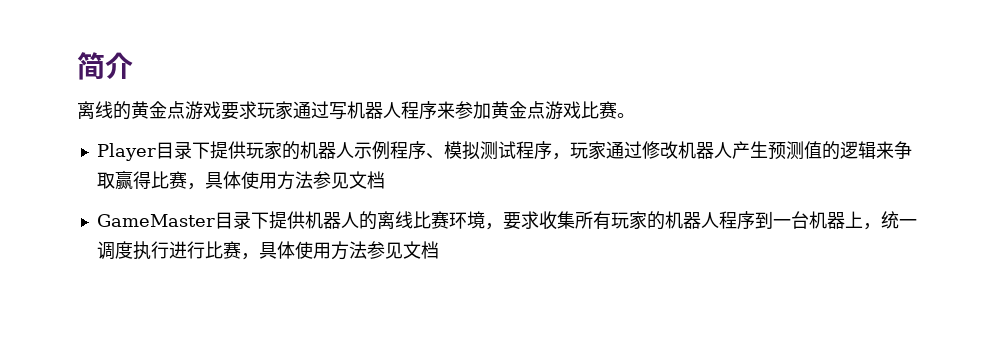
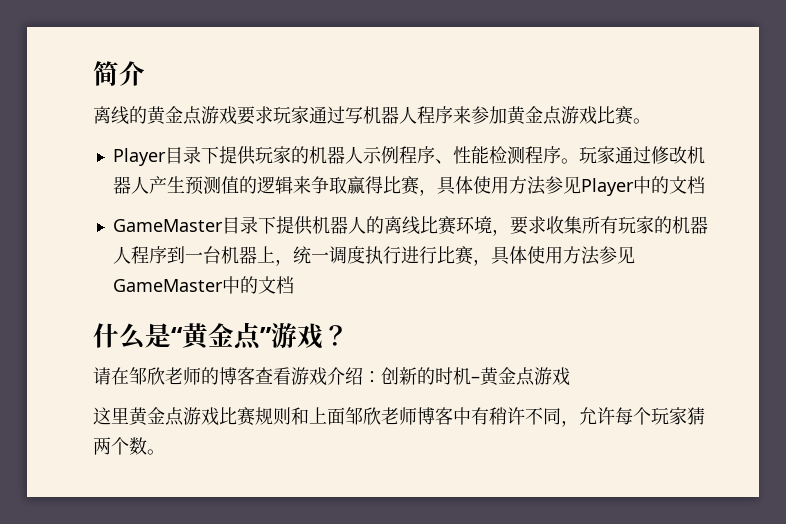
- Player目录下提供玩家的机器人示例程序、模拟测试程序，玩家通过修改机器人产生预测值的逻辑来争取赢得比赛，具体使用方法参见文档
+ Player目录下提供玩家的机器人示例程序、性能检测程序。玩家通过修改机器人产生预测值的逻辑来争取赢得比赛，具体使用方法参见Player中的文档
- GameMaster目录下提供机器人的离线比赛环境，要求收集所有玩家的机器人程序到一台机器上，统一调度执行进行比赛，具体使用方法参见文档
+ GameMaster目录下提供机器人的离线比赛环境，要求收集所有玩家的机器人程序到一台机器上，统一调度执行进行比赛，具体使用方法参见GameMaster中的文档
+ 什么是“黄金点”游戏？
+ 请在邹欣老师的博客查看游戏介绍：创新的时机–黄金点游戏
+ 这里黄金点游戏比赛规则和上面邹欣老师博客中有稍许不同，允许每个玩家猜两个数。

